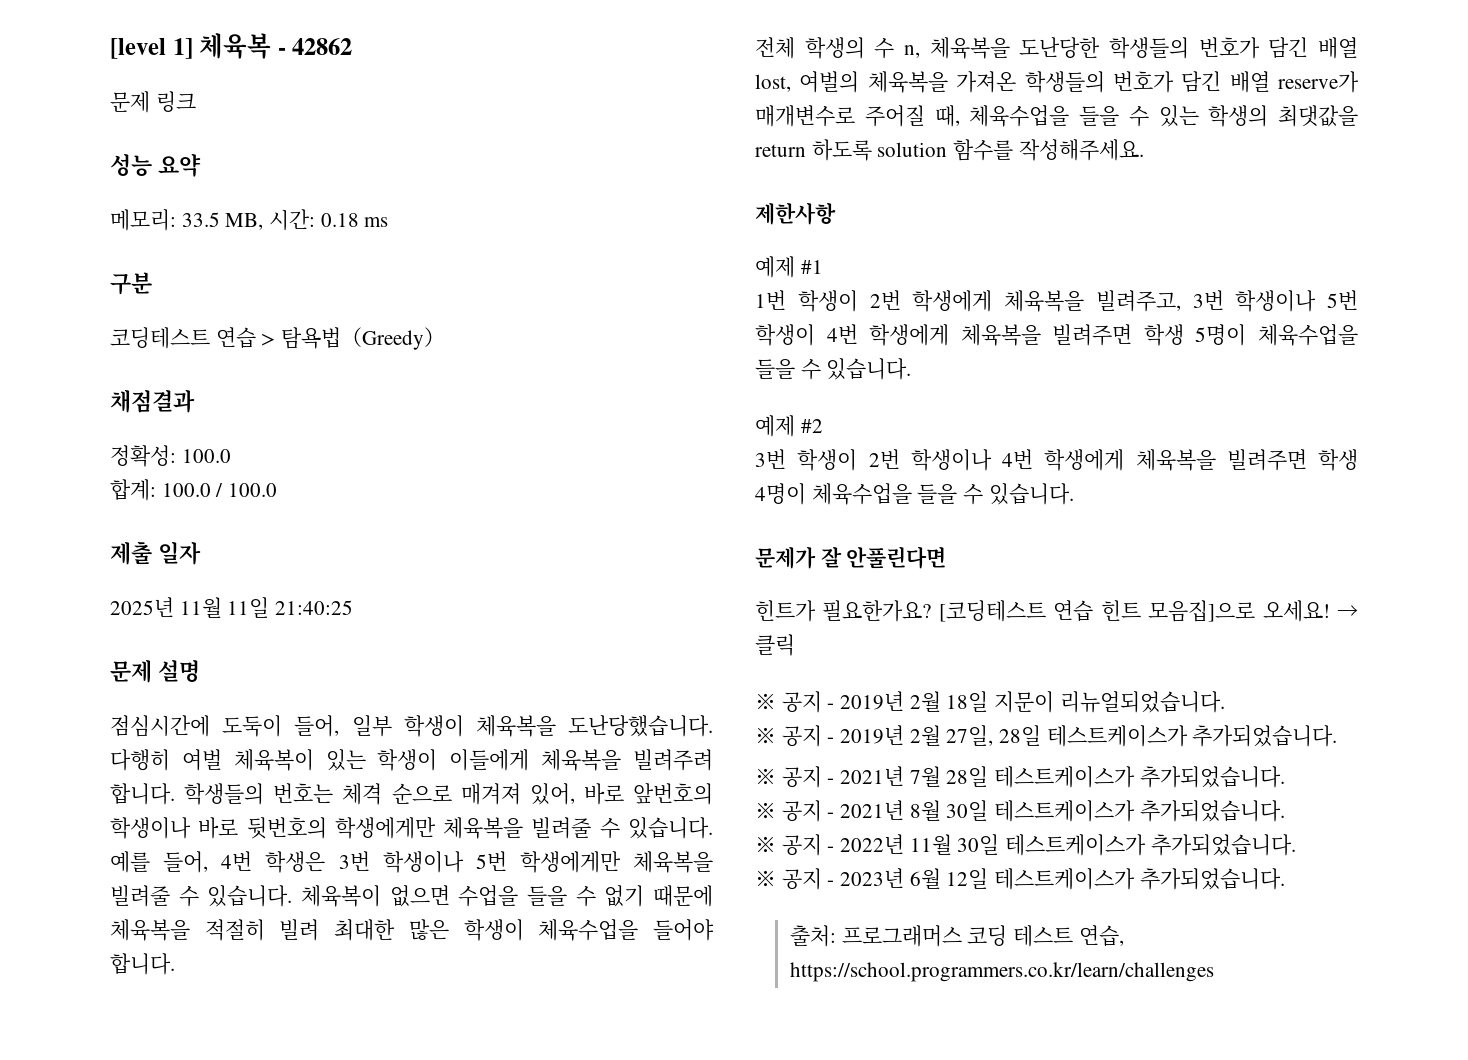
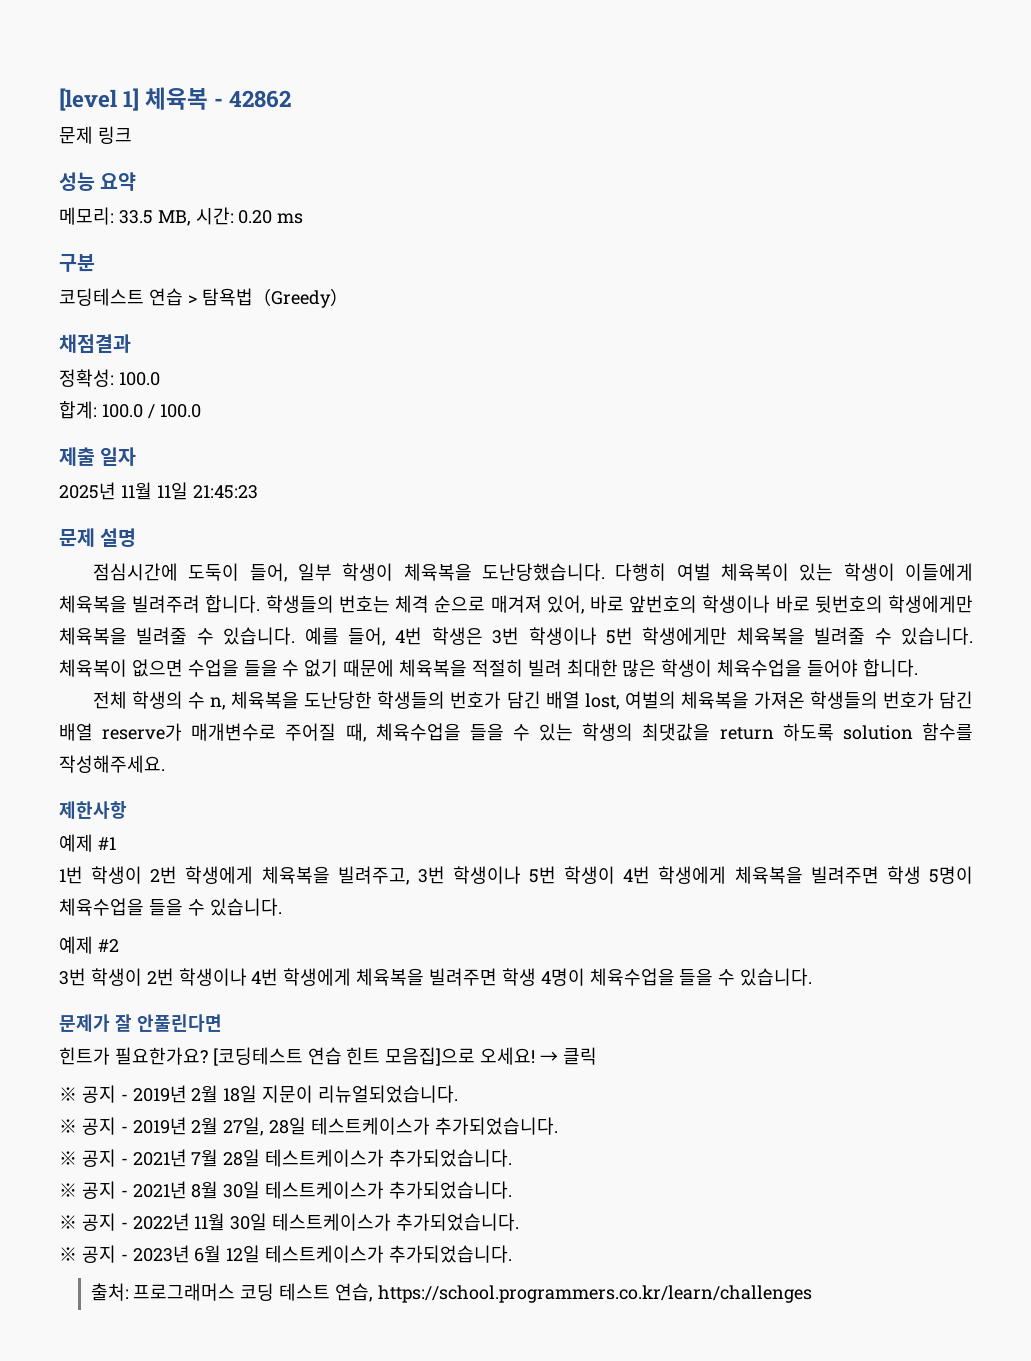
- 메모리: 33.5 MB, 시간: 0.18 ms
+ 메모리: 33.5 MB, 시간: 0.20 ms
- 2025년 11월 11일 21:40:25
+ 2025년 11월 11일 21:45:23

